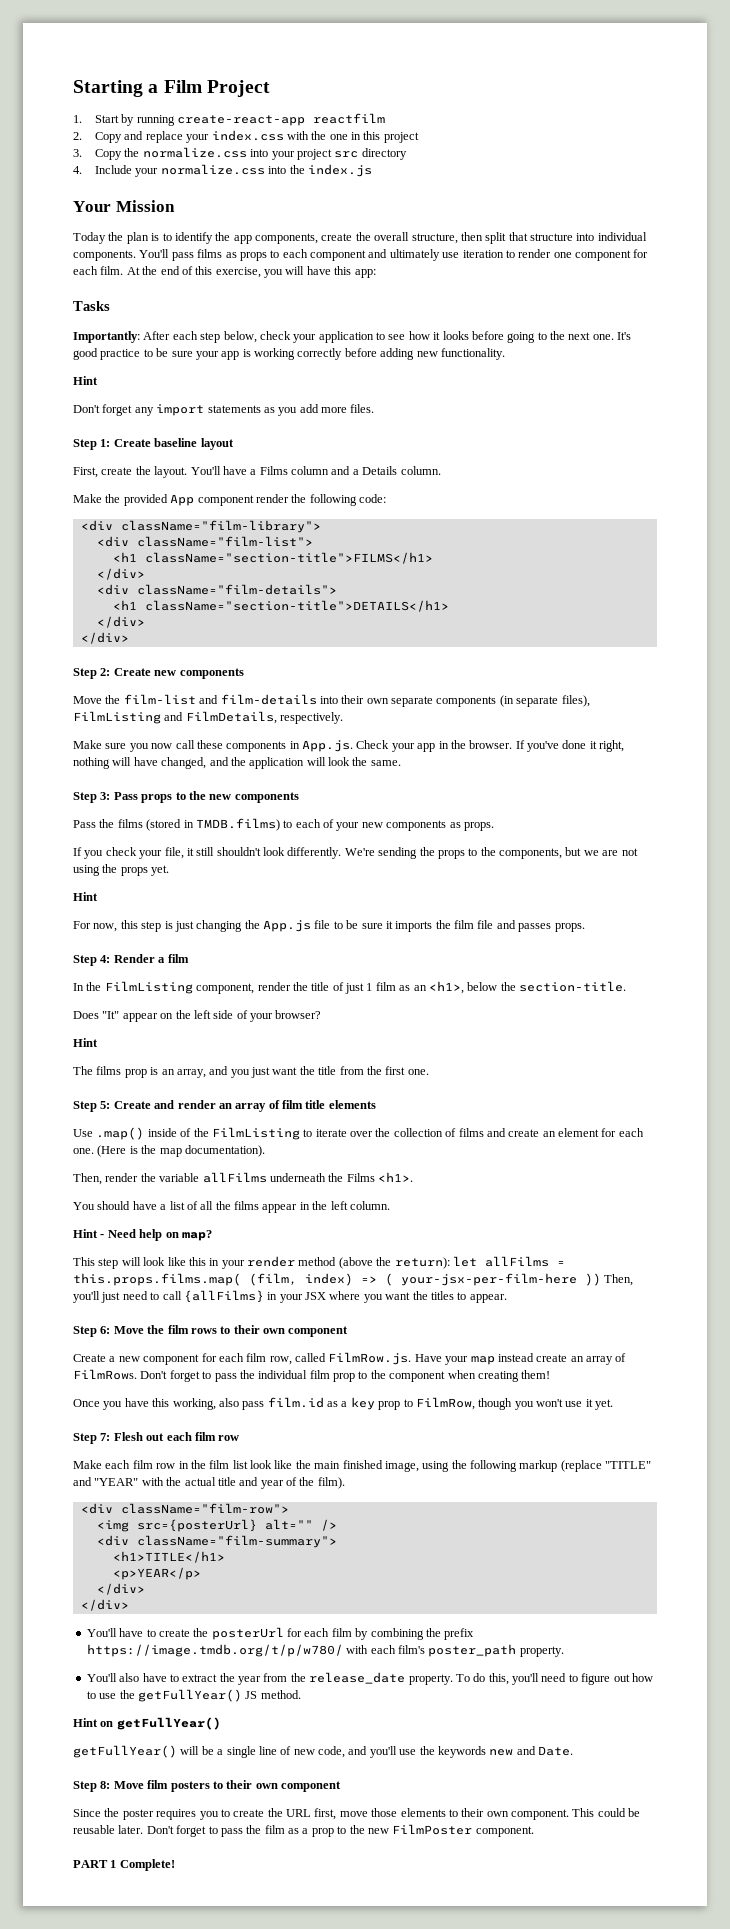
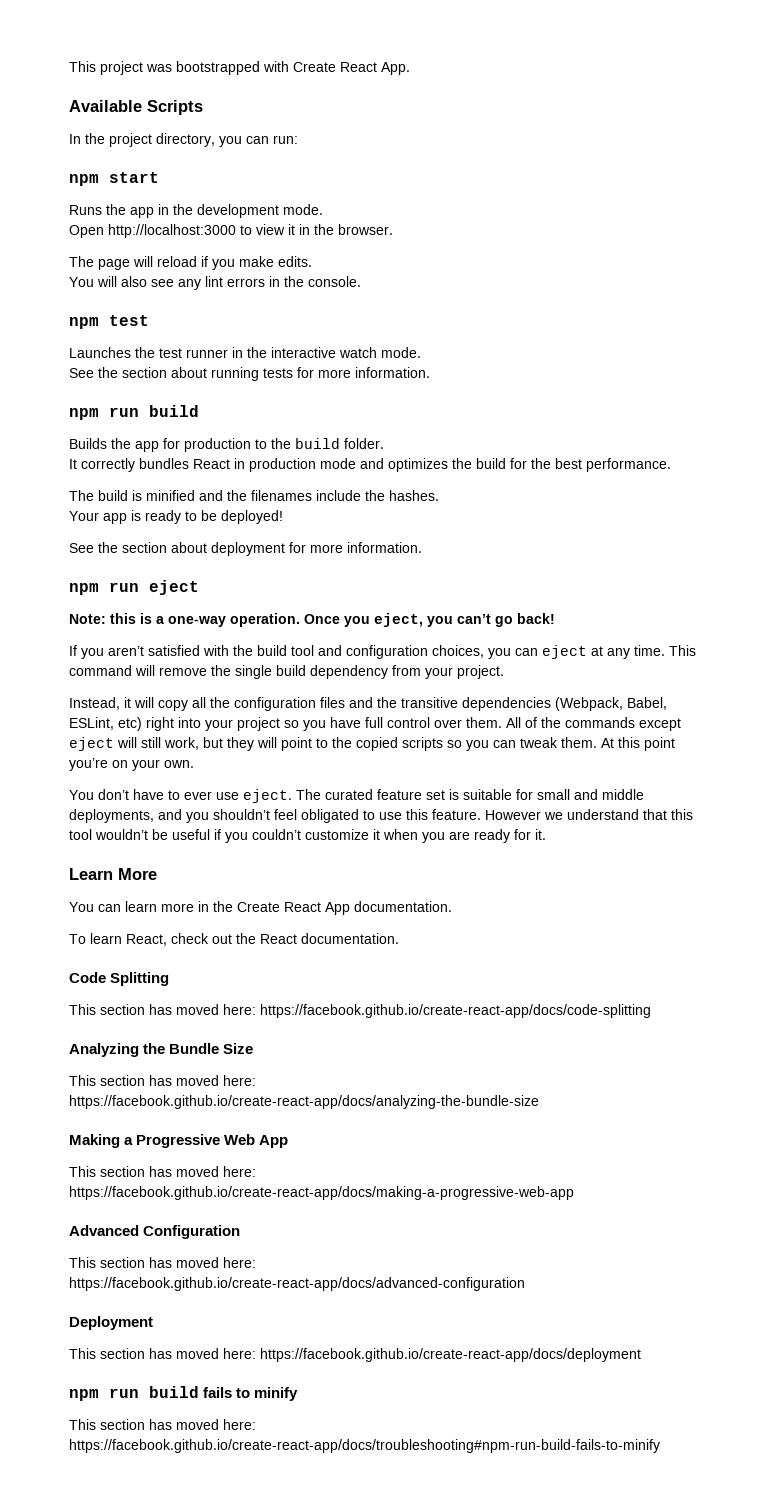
- Starting a Film Project
- 1. Start by running create-react-app reactfilm
- 2. Copy and replace your index.css with the one in this project
- 3. Copy the normalize.css into your project src directory
- 4. Include your normalize.css into the index.js
- Your Mission
- Today the plan is to identify the app components, create the overall structure, then split that structure into individual components. You'll pass films as props to each component and ultimately use iteration to render one component for each film. At the end of this exercise, you will have this app:
- Tasks
- Importantly: After each step below, check your application to see how it looks before going to the next one. It's good practice to be sure your app is working correctly before adding new functionality.
- Hint
- Don't forget any import statements as you add more files.
- Step 1: Create baseline layout
- First, create the layout. You'll have a Films column and a Details column.
- Make the provided App component render the following code:
- <div className="film-library">
- <div className="film-list">
- <h1 className="section-title">FILMS</h1>
- </div>
- <div className="film-details">
- <h1 className="section-title">DETAILS</h1>
- </div>
- </div>
- Step 2: Create new components
- Move the film-list and film-details into their own separate components (in separate files), FilmListing and FilmDetails, respectively.
- Make sure you now call these components in App.js. Check your app in the browser. If you've done it right, nothing will have changed, and the application will look the same.
- Step 3: Pass props to the new components
- Pass the films (stored in TMDB.films) to each of your new components as props.
- If you check your file, it still shouldn't look differently. We're sending the props to the components, but we are not using the props yet.
- Hint
- For now, this step is just changing the App.js file to be sure it imports the film file and passes props.
- Step 4: Render a film
- In the FilmListing component, render the title of just 1 film as an <h1>, below the section-title.
- Does "It" appear on the left side of your browser?
- Hint
- The films prop is an array, and you just want the title from the first one.
- Step 5: Create and render an array of film title elements
- Use .map() inside of the FilmListing to iterate over the collection of films and create an element for each one. (Here is the map documentation).
- Then, render the variable allFilms underneath the Films <h1>.
- You should have a list of all the films appear in the left column.
- Hint - Need help on map?
- This step will look like this in your render method (above the return): let allFilms = this.props.films.map( (film, index) => ( your-jsx-per-film-here )) Then, you'll just need to call {allFilms} in your JSX where you want the titles to appear.
- Step 6: Move the film rows to their own component
- Create a new component for each film row, called FilmRow.js. Have your map instead create an array of FilmRows. Don't forget to pass the individual film prop to the component when creating them!
- Once you have this working, also pass film.id as a key prop to FilmRow, though you won't use it yet.
- Step 7: Flesh out each film row
- Make each film row in the film list look like the main finished image, using the following markup (replace "TITLE" and "YEAR" with the actual title and year of the film).
- <div className="film-row">
- <img src={posterUrl} alt="" />
- <div className="film-summary">
- <h1>TITLE</h1>
- <p>YEAR</p>
- </div>
- </div>
- You'll have to create the posterUrl for each film by combining the prefix https://image.tmdb.org/t/p/w780/ with each film's poster_path property.
- You'll also have to extract the year from the release_date property. To do this, you'll need to figure out how to use the getFullYear() JS method.
- Hint on getFullYear()
- getFullYear() will be a single line of new code, and you'll use the keywords new and Date.
- Step 8: Move film posters to their own component
- Since the poster requires you to create the URL first, move those elements to their own component. This could be reusable later. Don't forget to pass the film as a prop to the new FilmPoster component.
- PART 1 Complete!
+ This project was bootstrapped with Create React App.
+ Available Scripts
+ In the project directory, you can run:
+ npm start
+ Runs the app in the development mode.
+ Open http://localhost:3000 to view it in the browser.
+ The page will reload if you make edits.
+ You will also see any lint errors in the console.
+ npm test
+ Launches the test runner in the interactive watch mode.
+ See the section about running tests for more information.
+ npm run build
+ Builds the app for production to the build folder.
+ It correctly bundles React in production mode and optimizes the build for the best performance.
+ The build is minified and the filenames include the hashes.
+ Your app is ready to be deployed!
+ See the section about deployment for more information.
+ npm run eject
+ Note: this is a one-way operation. Once you eject, you can’t go back!
+ If you aren’t satisfied with the build tool and configuration choices, you can eject at any time. This command will remove the single build dependency from your project.
+ Instead, it will copy all the configuration files and the transitive dependencies (Webpack, Babel, ESLint, etc) right into your project so you have full control over them. All of the commands except eject will still work, but they will point to the copied scripts so you can tweak them. At this point you’re on your own.
+ You don’t have to ever use eject. The curated feature set is suitable for small and middle deployments, and you shouldn’t feel obligated to use this feature. However we understand that this tool wouldn’t be useful if you couldn’t customize it when you are ready for it.
+ Learn More
+ You can learn more in the Create React App documentation.
+ To learn React, check out the React documentation.
+ Code Splitting
+ This section has moved here: https://facebook.github.io/create-react-app/docs/code-splitting
+ Analyzing the Bundle Size
+ This section has moved here: https://facebook.github.io/create-react-app/docs/analyzing-the-bundle-size
+ Making a Progressive Web App
+ This section has moved here: https://facebook.github.io/create-react-app/docs/making-a-progressive-web-app
+ Advanced Configuration
+ This section has moved here: https://facebook.github.io/create-react-app/docs/advanced-configuration
+ Deployment
+ This section has moved here: https://facebook.github.io/create-react-app/docs/deployment
+ npm run build fails to minify
+ This section has moved here: https://facebook.github.io/create-react-app/docs/troubleshooting#npm-run-build-fails-to-minify

